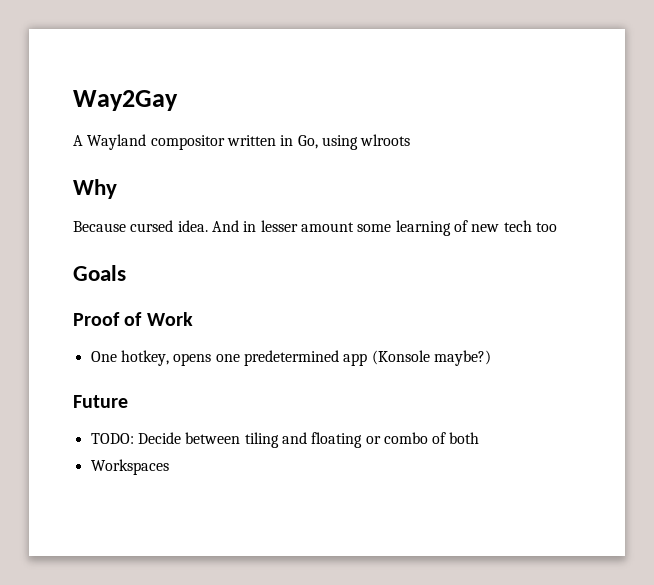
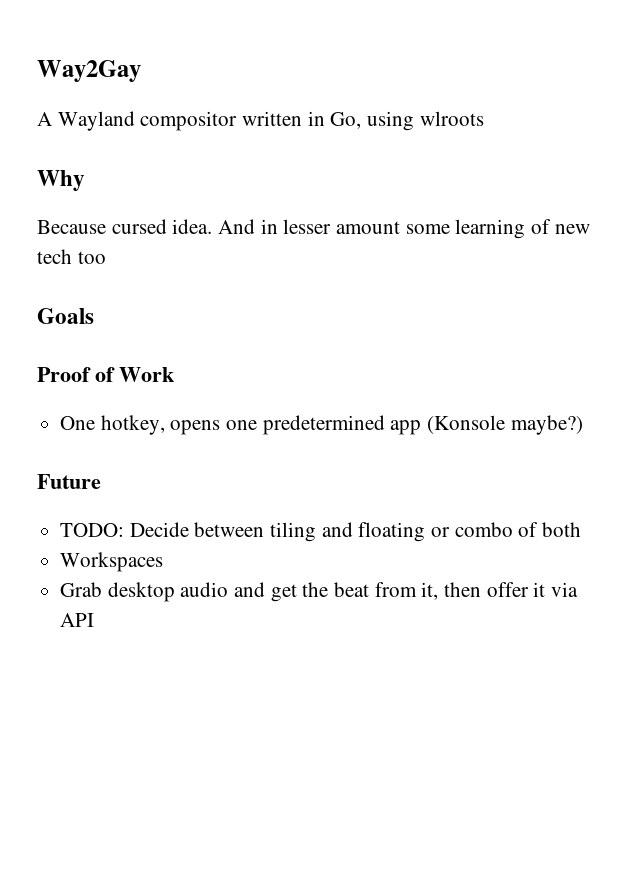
+ Grab desktop audio and get the beat from it, then offer it via API

